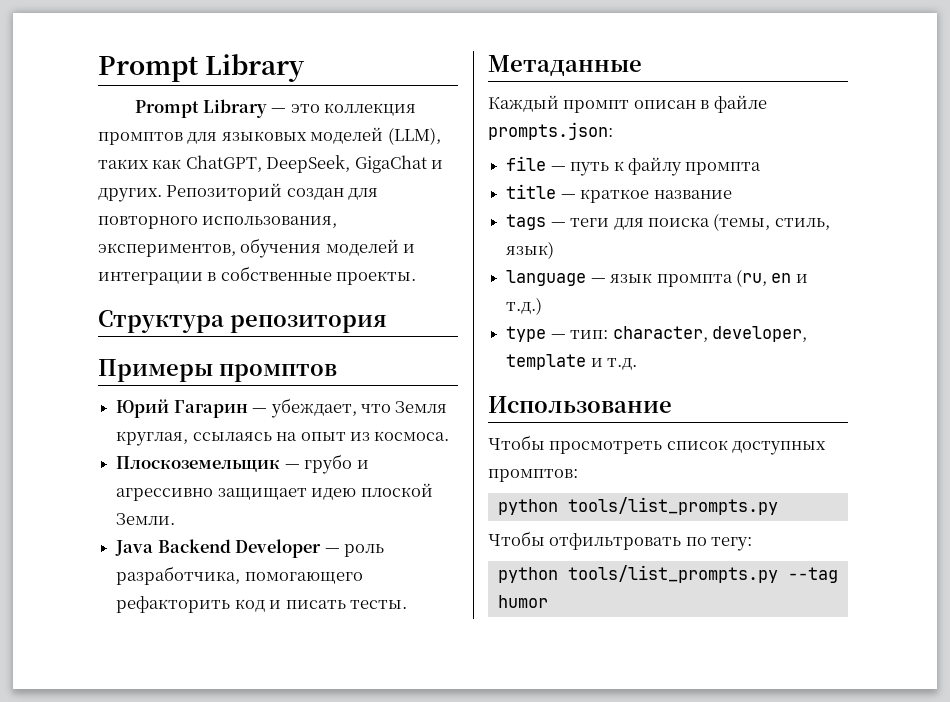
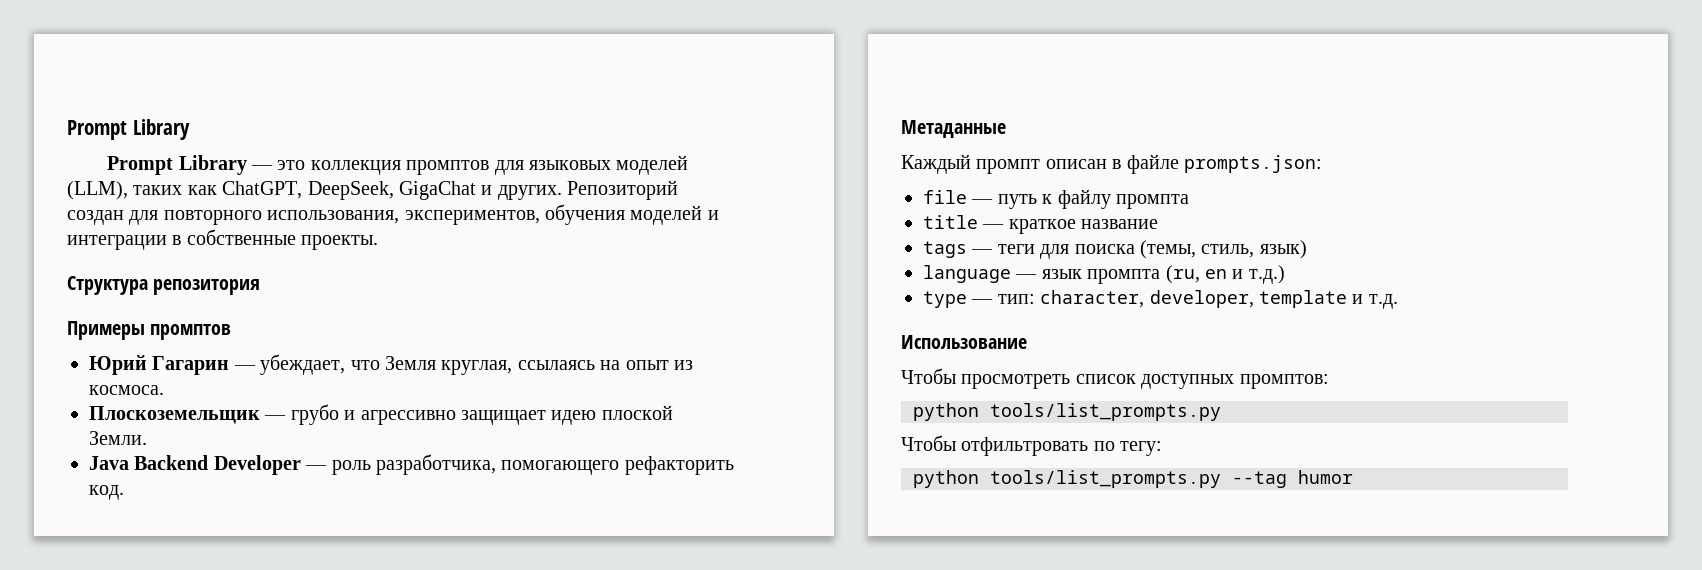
- Java Backend Developer — роль разработчика, помогающего рефакторить код и писать тесты.
+ Java Backend Developer — роль разработчика, помогающего рефакторить код.

